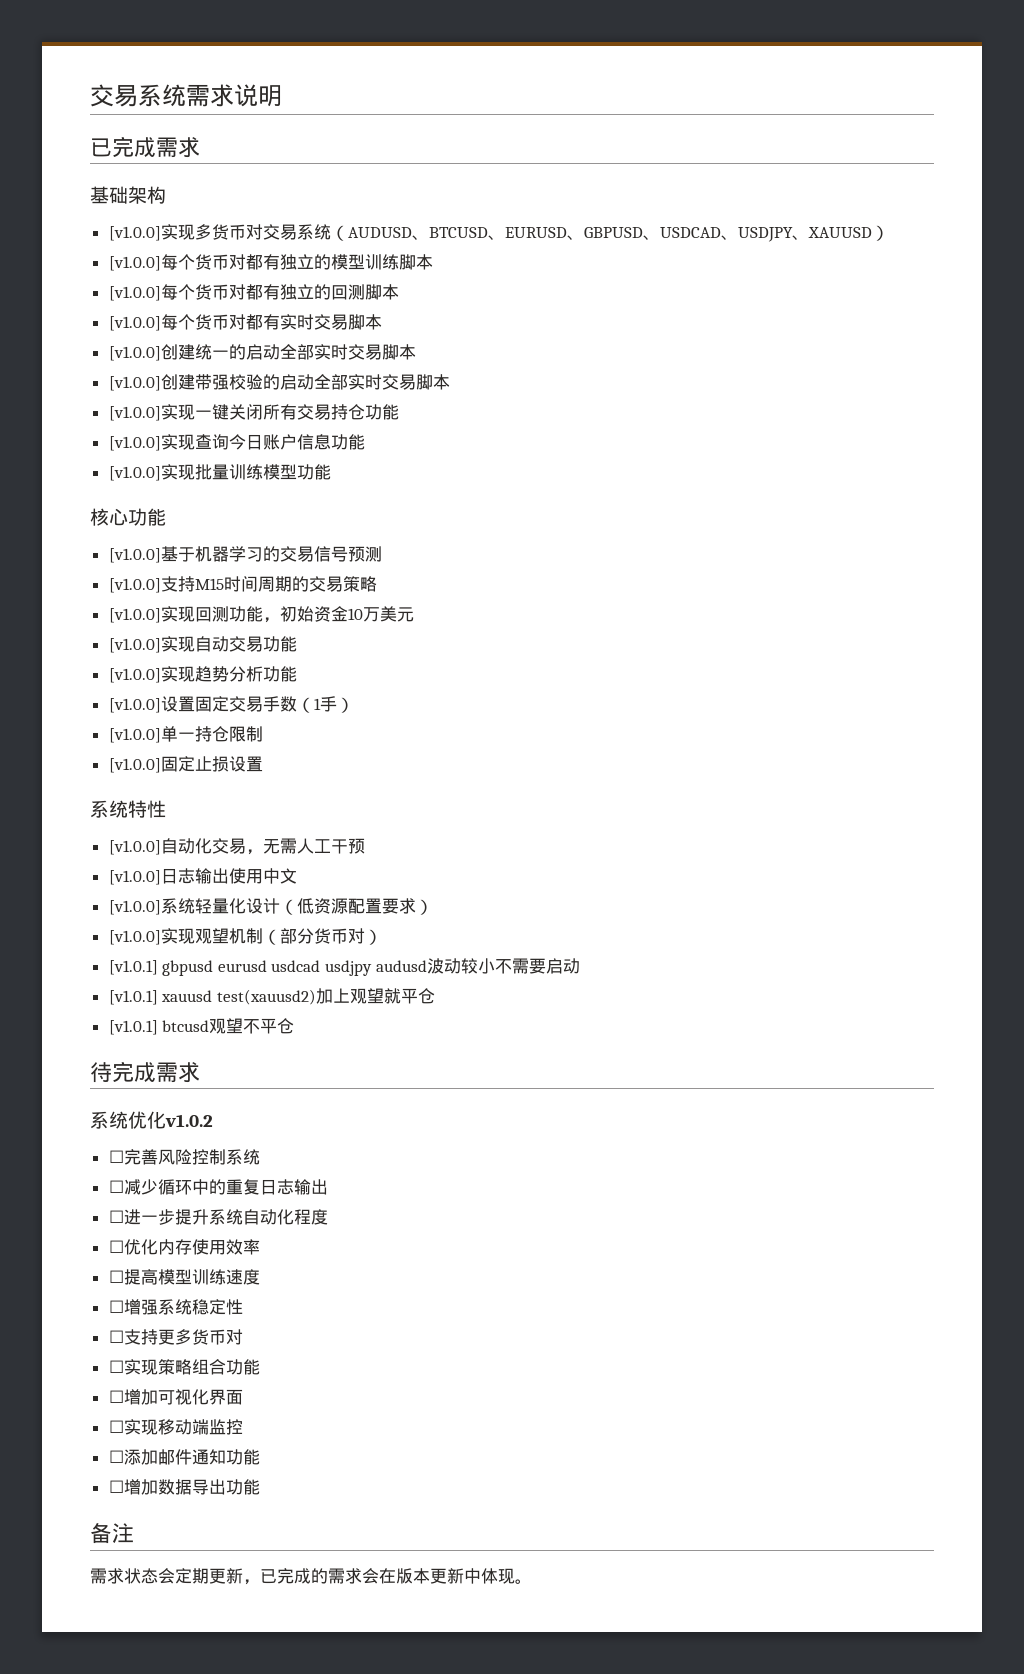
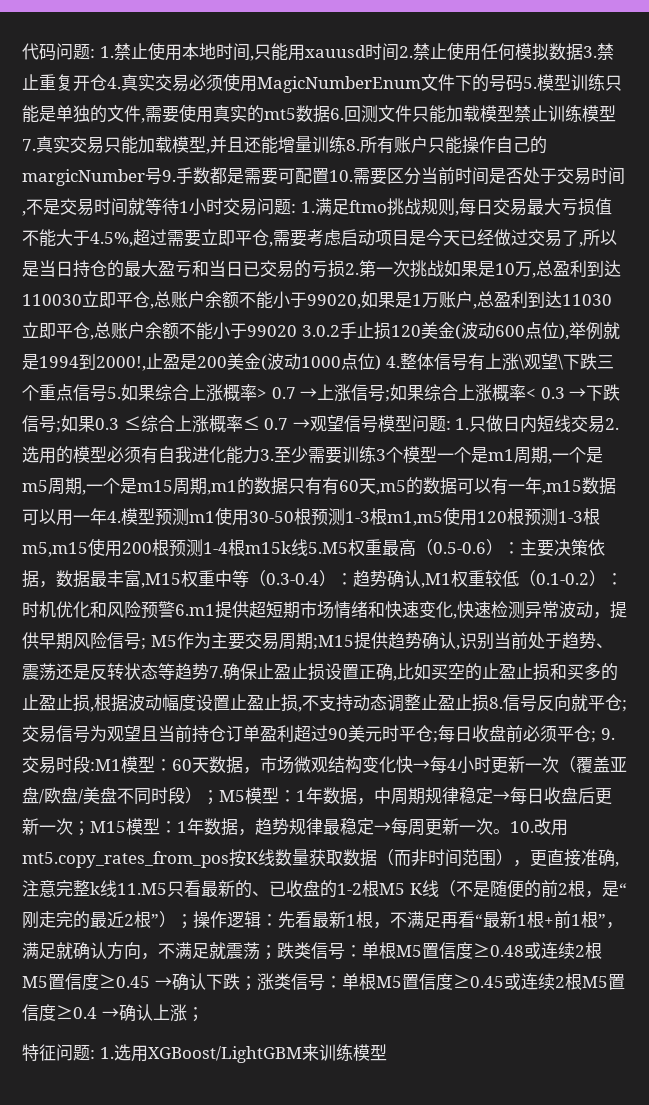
- 交易系统需求说明
- 已完成需求
- 基础架构
- [v1.0.0]实现多货币对交易系统（AUDUSD、BTCUSD、EURUSD、GBPUSD、USDCAD、USDJPY、XAUUSD）
- [v1.0.0]每个货币对都有独立的模型训练脚本
- [v1.0.0]每个货币对都有独立的回测脚本
- [v1.0.0]每个货币对都有实时交易脚本
- [v1.0.0]创建统一的启动全部实时交易脚本
- [v1.0.0]创建带强校验的启动全部实时交易脚本
- [v1.0.0]实现一键关闭所有交易持仓功能
- [v1.0.0]实现查询今日账户信息功能
- [v1.0.0]实现批量训练模型功能
- 核心功能
- [v1.0.0]基于机器学习的交易信号预测
- [v1.0.0]支持M15时间周期的交易策略
- [v1.0.0]实现回测功能，初始资金10万美元
- [v1.0.0]实现自动交易功能
- [v1.0.0]实现趋势分析功能
- [v1.0.0]设置固定交易手数（1手）
- [v1.0.0]单一持仓限制
- [v1.0.0]固定止损设置
- 系统特性
- [v1.0.0]自动化交易，无需人工干预
- [v1.0.0]日志输出使用中文
- [v1.0.0]系统轻量化设计（低资源配置要求）
- [v1.0.0]实现观望机制（部分货币对）
- [v1.0.1] gbpusd eurusd usdcad usdjpy audusd波动较小不需要启动
- [v1.0.1] xauusd test(xauusd2)加上观望就平仓
- [v1.0.1] btcusd观望不平仓
- 待完成需求
- 系统优化v1.0.2
- ☐完善风险控制系统
- ☐减少循环中的重复日志输出
- ☐进一步提升系统自动化程度
- ☐优化内存使用效率
- ☐提高模型训练速度
- ☐增强系统稳定性
- ☐支持更多货币对
- ☐实现策略组合功能
- ☐增加可视化界面
- ☐实现移动端监控
- ☐添加邮件通知功能
- ☐增加数据导出功能
- 备注
- 需求状态会定期更新，已完成的需求会在版本更新中体现。
+ 代码问题: 1.禁止使用本地时间,只能用xauusd时间2.禁止使用任何模拟数据3.禁止重复开仓4.真实交易必须使用MagicNumberEnum文件下的号码5.模型训练只能是单独的文件,需要使用真实的mt5数据6.回测文件只能加载模型禁止训练模型7.真实交易只能加载模型,并且还能增量训练8.所有账户只能操作自己的margicNumber号9.手数都是需要可配置10.需要区分当前时间是否处于交易时间,不是交易时间就等待1小时交易问题: 1.满足ftmo挑战规则,每日交易最大亏损值不能大于4.5%,超过需要立即平仓,需要考虑启动项目是今天已经做过交易了,所以是当日持仓的最大盈亏和当日已交易的亏损2.第一次挑战如果是10万,总盈利到达110030立即平仓,总账户余额不能小于99020,如果是1万账户,总盈利到达11030立即平仓,总账户余额不能小于99020 3.0.2手止损120美金(波动600点位),举例就是1994到2000!,止盈是200美金(波动1000点位) 4.整体信号有上涨\观望\下跌三个重点信号5.如果综合上涨概率> 0.7 →上涨信号;如果综合上涨概率< 0.3 →下跌信号;如果0.3 ≤综合上涨概率≤ 0.7 →观望信号模型问题: 1.只做日内短线交易2.选用的模型必须有自我进化能力3.至少需要训练3个模型一个是m1周期,一个是m5周期,一个是m15周期,m1的数据只有有60天,m5的数据可以有一年,m15数据可以用一年4.模型预测m1使用30-50根预测1-3根m1,m5使用120根预测1-3根m5,m15使用200根预测1-4根m15k线5.M5权重最高（0.5-0.6）：主要决策依据，数据最丰富,M15权重中等（0.3-0.4）：趋势确认,M1权重较低（0.1-0.2）：时机优化和风险预警6.m1提供超短期市场情绪和快速变化,快速检测异常波动，提供早期风险信号; M5作为主要交易周期;M15提供趋势确认,识别当前处于趋势、震荡还是反转状态等趋势7.确保止盈止损设置正确,比如买空的止盈止损和买多的止盈止损,根据波动幅度设置止盈止损,不支持动态调整止盈止损8.信号反向就平仓;交易信号为观望且当前持仓订单盈利超过90美元时平仓;每日收盘前必须平仓; 9.交易时段:M1模型：60天数据，市场微观结构变化快→每4小时更新一次（覆盖亚盘/欧盘/美盘不同时段）；M5模型：1年数据，中周期规律稳定→每日收盘后更新一次；M15模型：1年数据，趋势规律最稳定→每周更新一次。10.改用mt5.copy_rates_from_pos按K线数量获取数据（而非时间范围），更直接准确,注意完整k线11.M5只看最新的、已收盘的1-2根M5 K线（不是随便的前2根，是“刚走完的最近2根”）；操作逻辑：先看最新1根，不满足再看“最新1根+前1根”，满足就确认方向，不满足就震荡；跌类信号：单根M5置信度≥0.48或连续2根M5置信度≥0.45 →确认下跌；涨类信号：单根M5置信度≥0.45或连续2根M5置信度≥0.4 →确认上涨；
+ 特征问题: 1.选用XGBoost/LightGBM来训练模型

